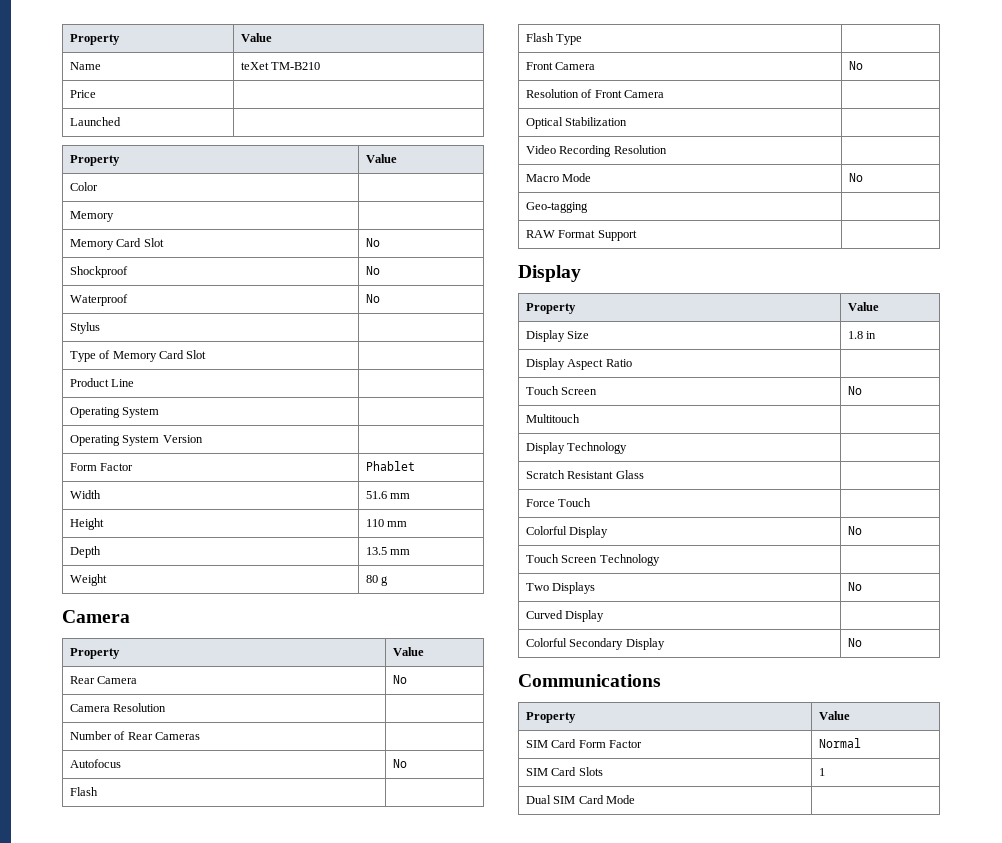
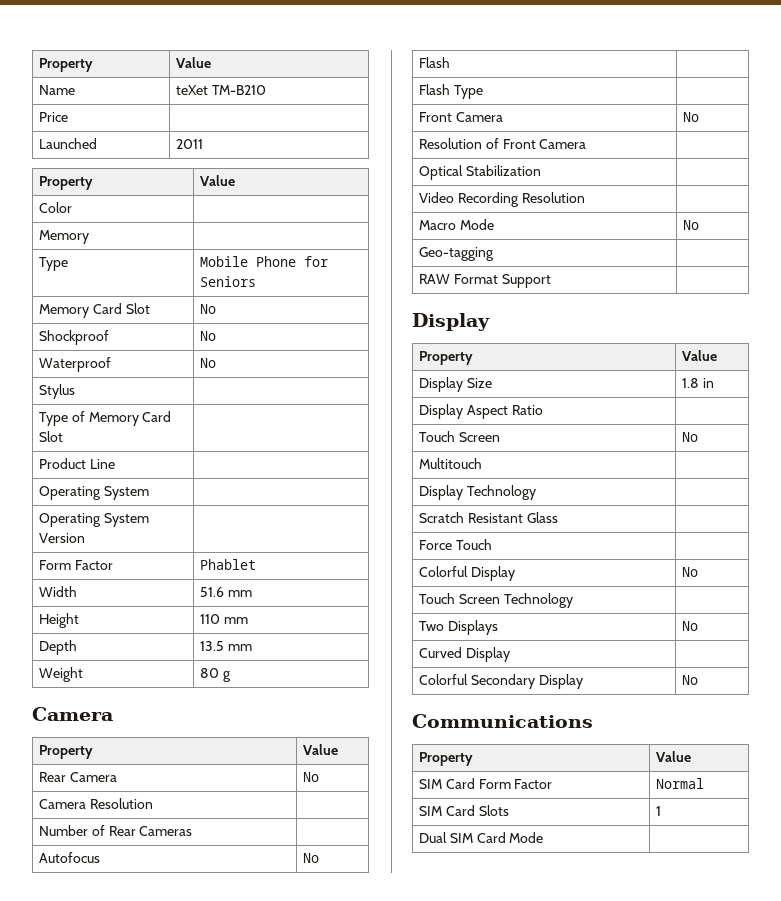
- Launched |
+ Launched | 2011
+ Type | Mobile Phone for Seniors

